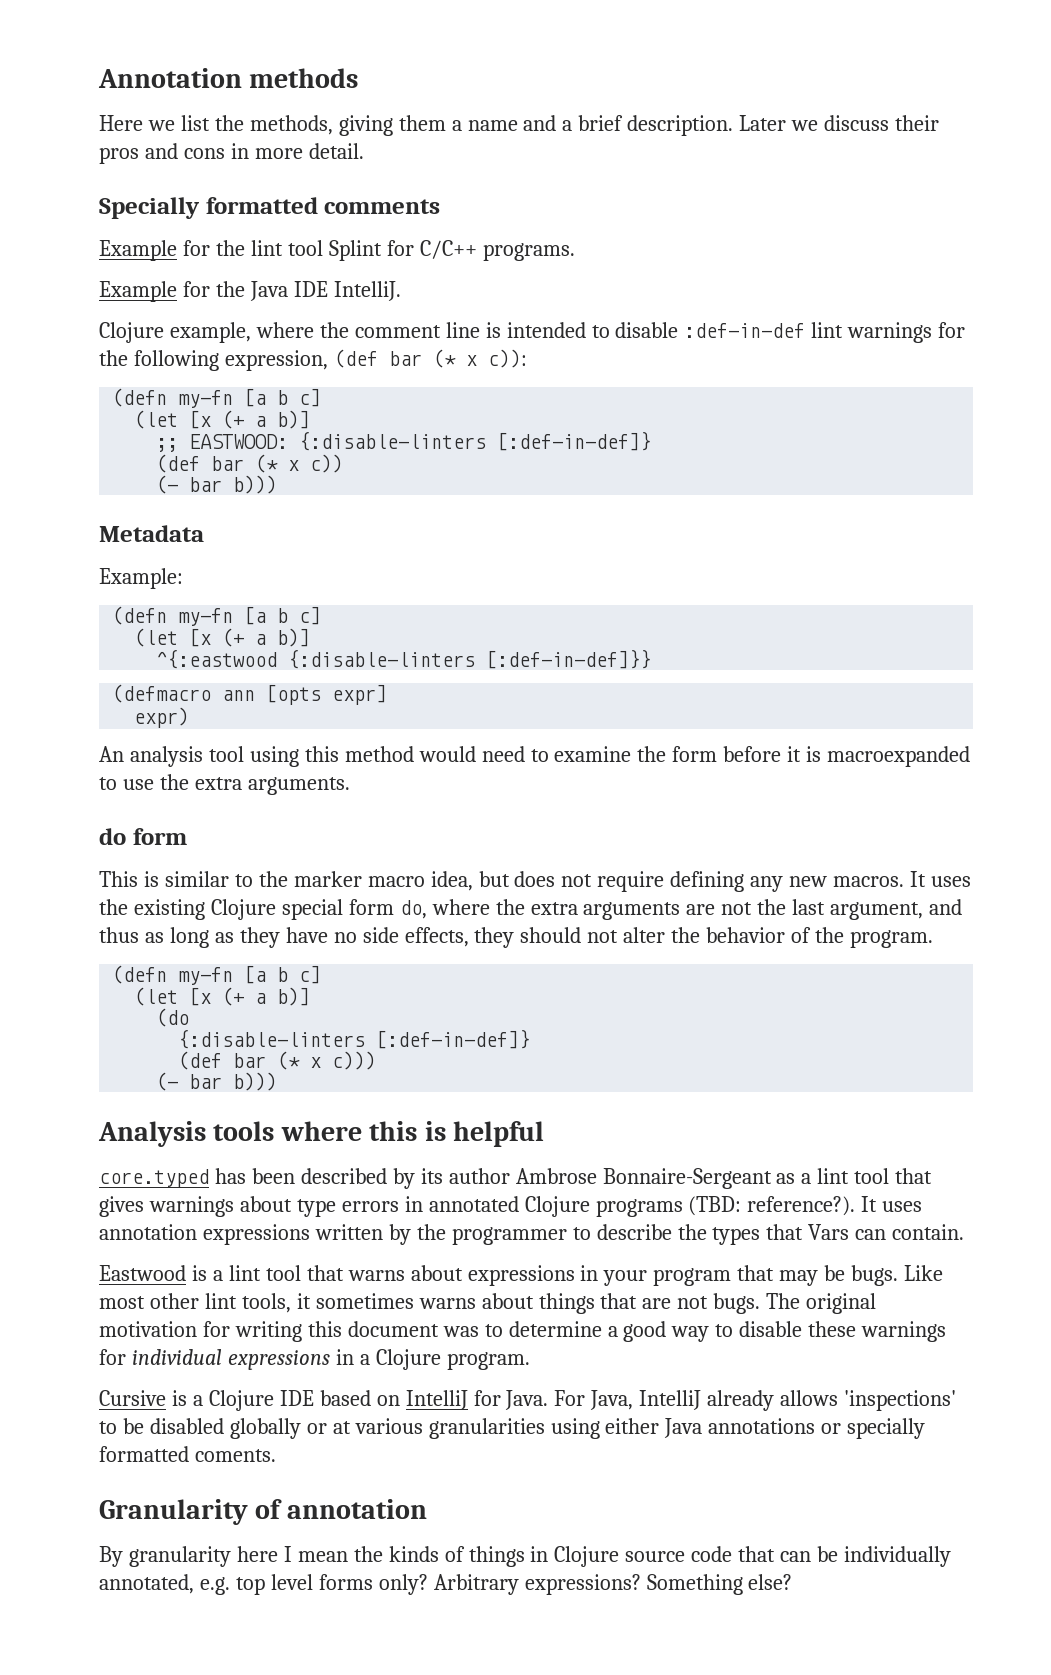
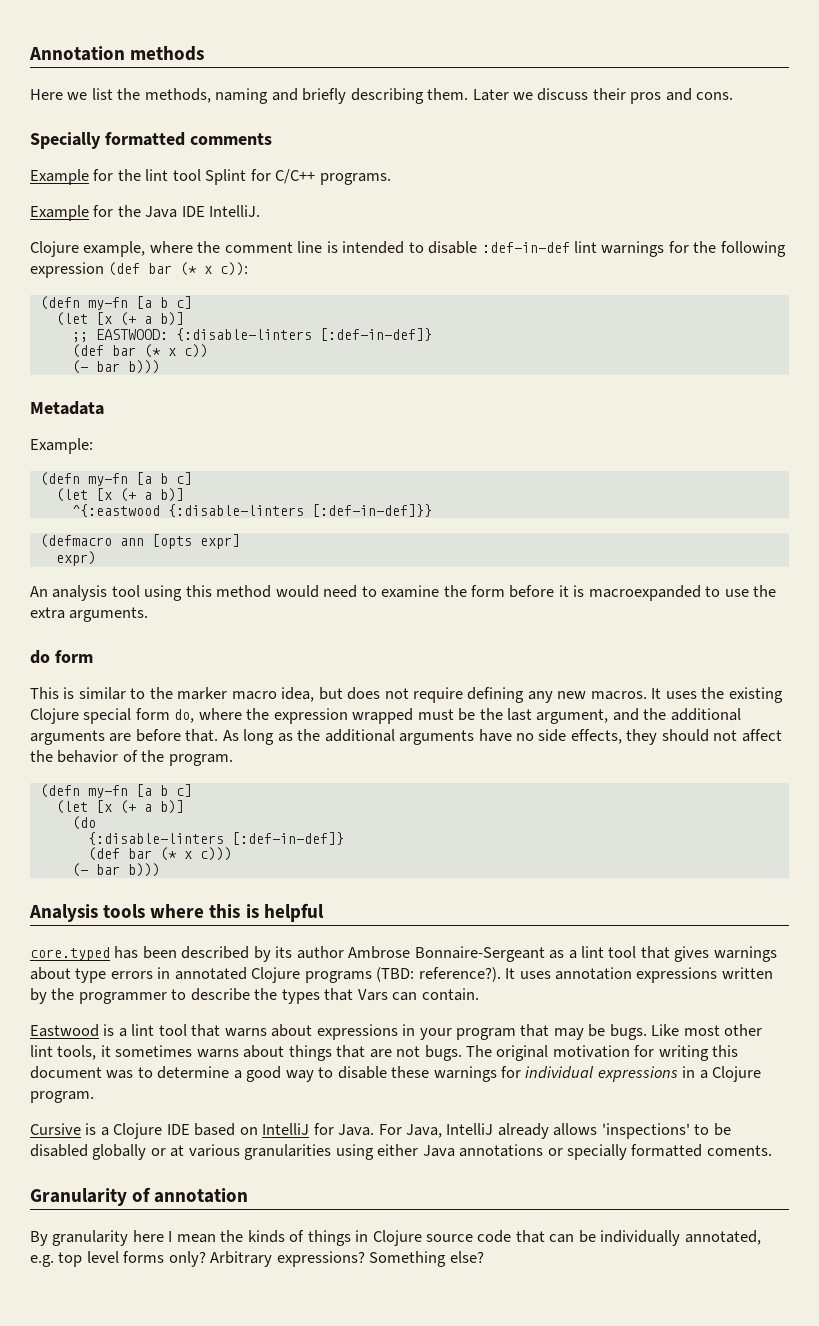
- Here we list the methods, giving them a name and a brief description.
+ Here we list the methods, naming and briefly describing them.
- Later we discuss their pros and cons in more detail.
+ Later we discuss their pros and cons.
- Clojure example, where the comment line is intended to disable :def-in-def lint warnings for the following expression, (def bar (* x c)):
+ Clojure example, where the comment line is intended to disable :def-in-def lint warnings for the following expression (def bar (* x c)):
- It uses the existing Clojure special form do, where the extra arguments are not the last argument, and thus as long as they have no side effects, they should not alter the behavior of the program.
+ It uses the existing Clojure special form do, where the expression wrapped must be the last argument, and the additional arguments are before that. As long as the additional arguments have no side effects, they should not affect the behavior of the program.

